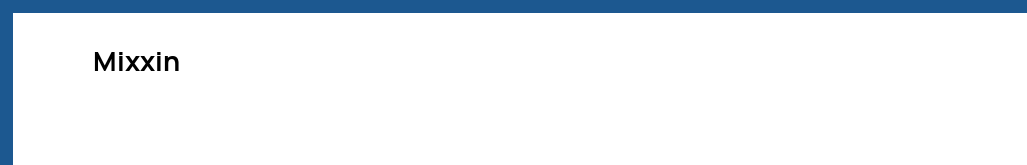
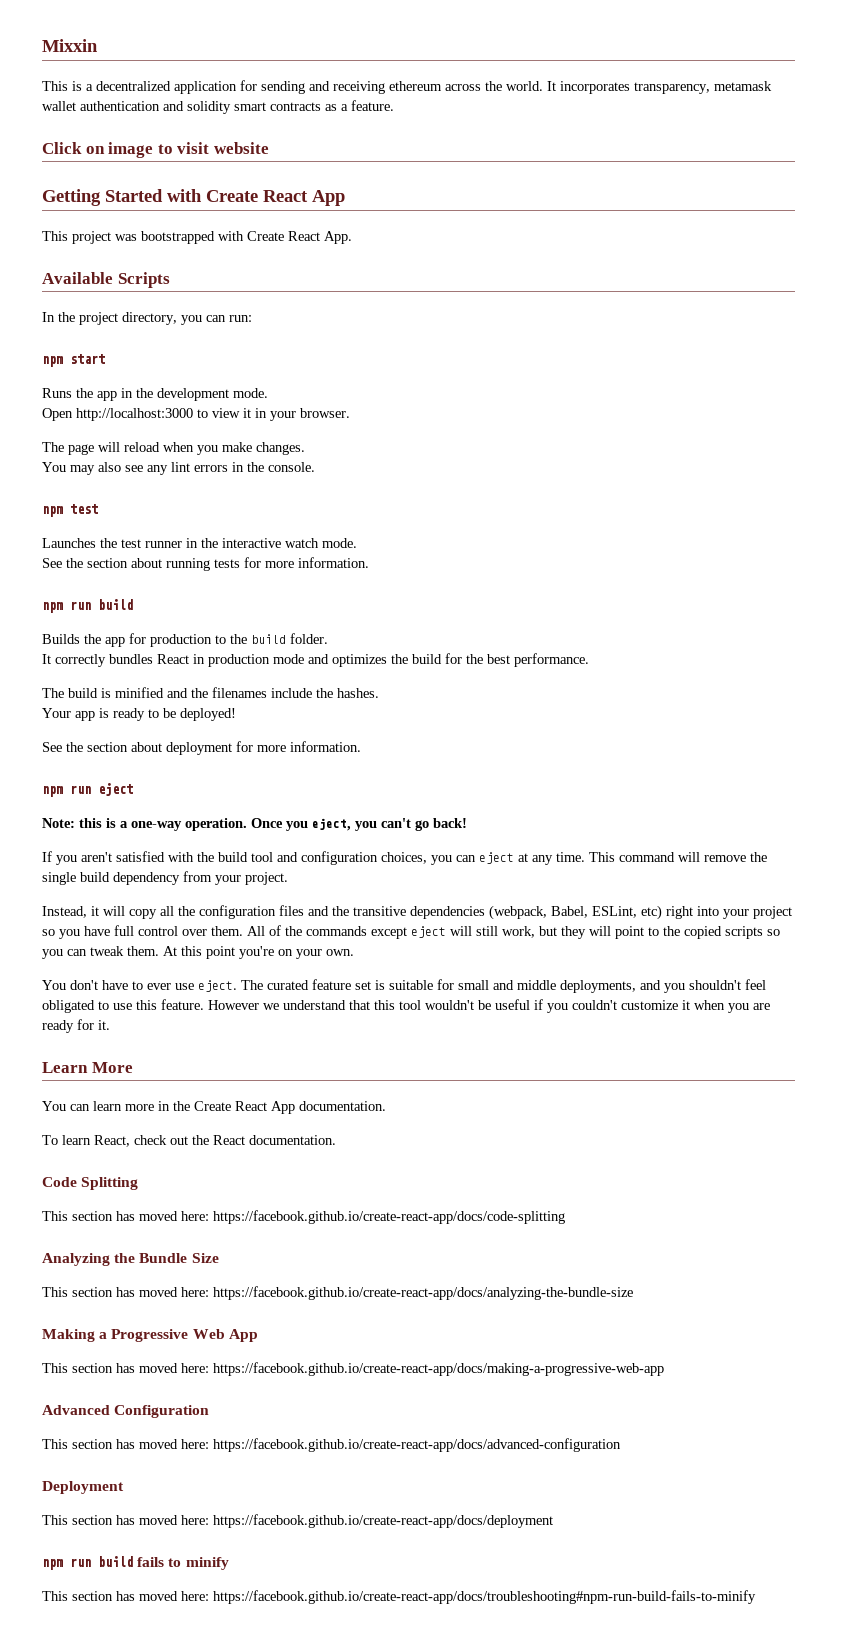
+ This is a decentralized application for sending and receiving ethereum across the world. It incorporates transparency, metamask wallet authentication and solidity smart contracts as a feature.
+ Click on image to visit website
+ Getting Started with Create React App
+ This project was bootstrapped with Create React App.
+ Available Scripts
+ In the project directory, you can run:
+ npm start
+ Runs the app in the development mode.
+ Open http://localhost:3000 to view it in your browser.
+ The page will reload when you make changes.
+ You may also see any lint errors in the console.
+ npm test
+ Launches the test runner in the interactive watch mode.
+ See the section about running tests for more information.
+ npm run build
+ Builds the app for production to the build folder.
+ It correctly bundles React in production mode and optimizes the build for the best performance.
+ The build is minified and the filenames include the hashes.
+ Your app is ready to be deployed!
+ See the section about deployment for more information.
+ npm run eject
+ Note: this is a one-way operation. Once you eject, you can't go back!
+ If you aren't satisfied with the build tool and configuration choices, you can eject at any time. This command will remove the single build dependency from your project.
+ Instead, it will copy all the configuration files and the transitive dependencies (webpack, Babel, ESLint, etc) right into your project so you have full control over them. All of the commands except eject will still work, but they will point to the copied scripts so you can tweak them. At this point you're on your own.
+ You don't have to ever use eject. The curated feature set is suitable for small and middle deployments, and you shouldn't feel obligated to use this feature. However we understand that this tool wouldn't be useful if you couldn't customize it when you are ready for it.
+ Learn More
+ You can learn more in the Create React App documentation.
+ To learn React, check out the React documentation.
+ Code Splitting
+ This section has moved here: https://facebook.github.io/create-react-app/docs/code-splitting
+ Analyzing the Bundle Size
+ This section has moved here: https://facebook.github.io/create-react-app/docs/analyzing-the-bundle-size
+ Making a Progressive Web App
+ This section has moved here: https://facebook.github.io/create-react-app/docs/making-a-progressive-web-app
+ Advanced Configuration
+ This section has moved here: https://facebook.github.io/create-react-app/docs/advanced-configuration
+ Deployment
+ This section has moved here: https://facebook.github.io/create-react-app/docs/deployment
+ npm run build fails to minify
+ This section has moved here: https://facebook.github.io/create-react-app/docs/troubleshooting#npm-run-build-fails-to-minify

